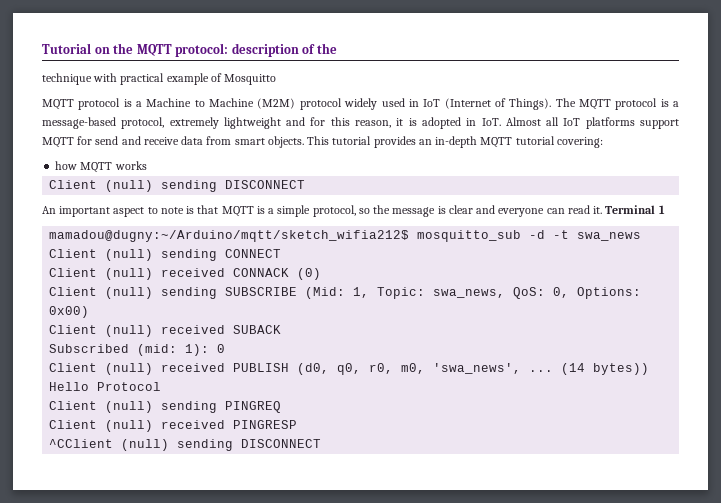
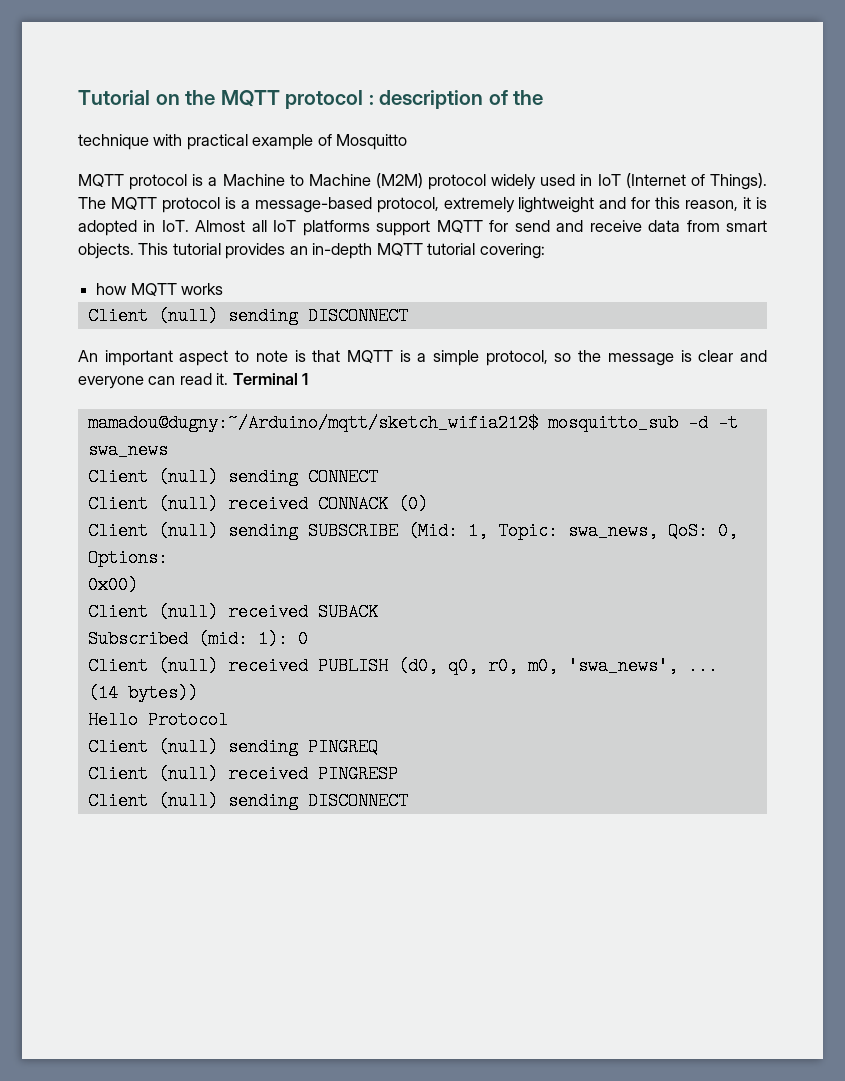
- Tutorial on the MQTT protocol: description of the
+ Tutorial on the MQTT protocol : description of the
  Client (null) received PINGRESP
- ^CClient (null) sending DISCONNECT
+ Client (null) sending DISCONNECT

